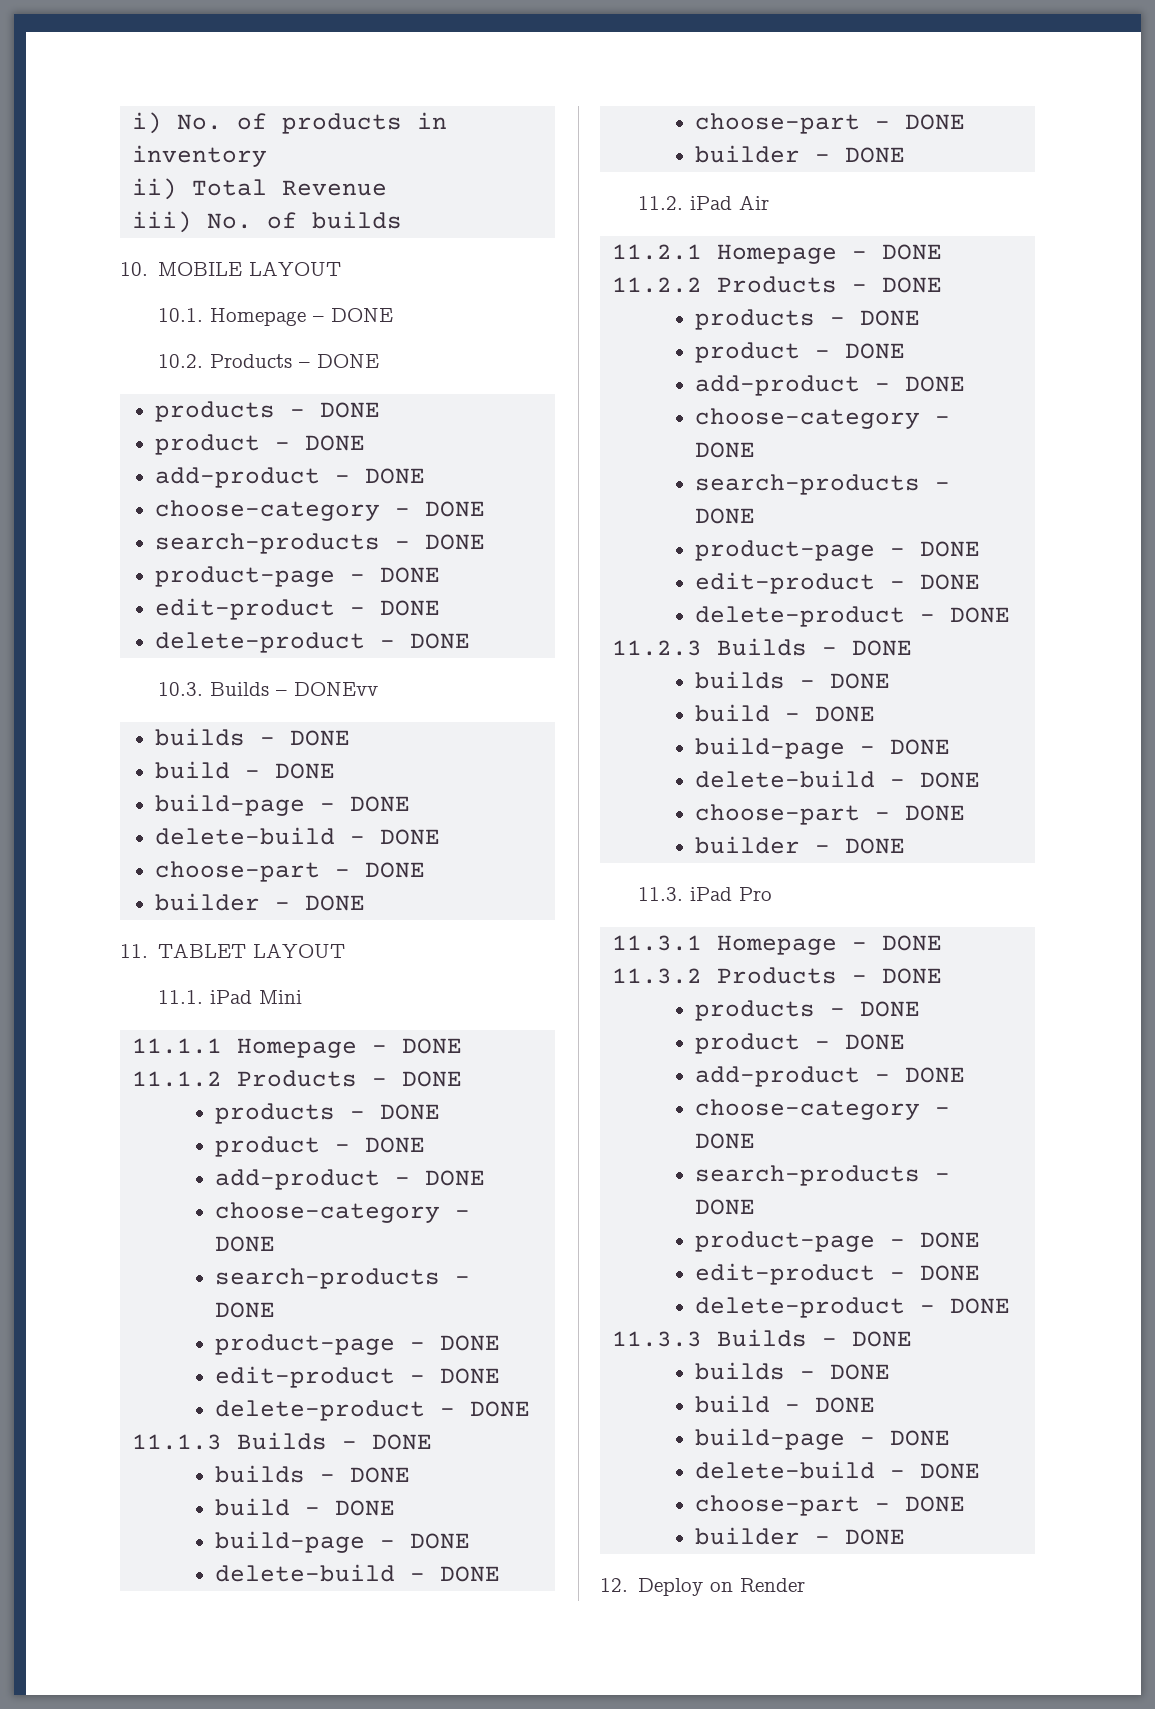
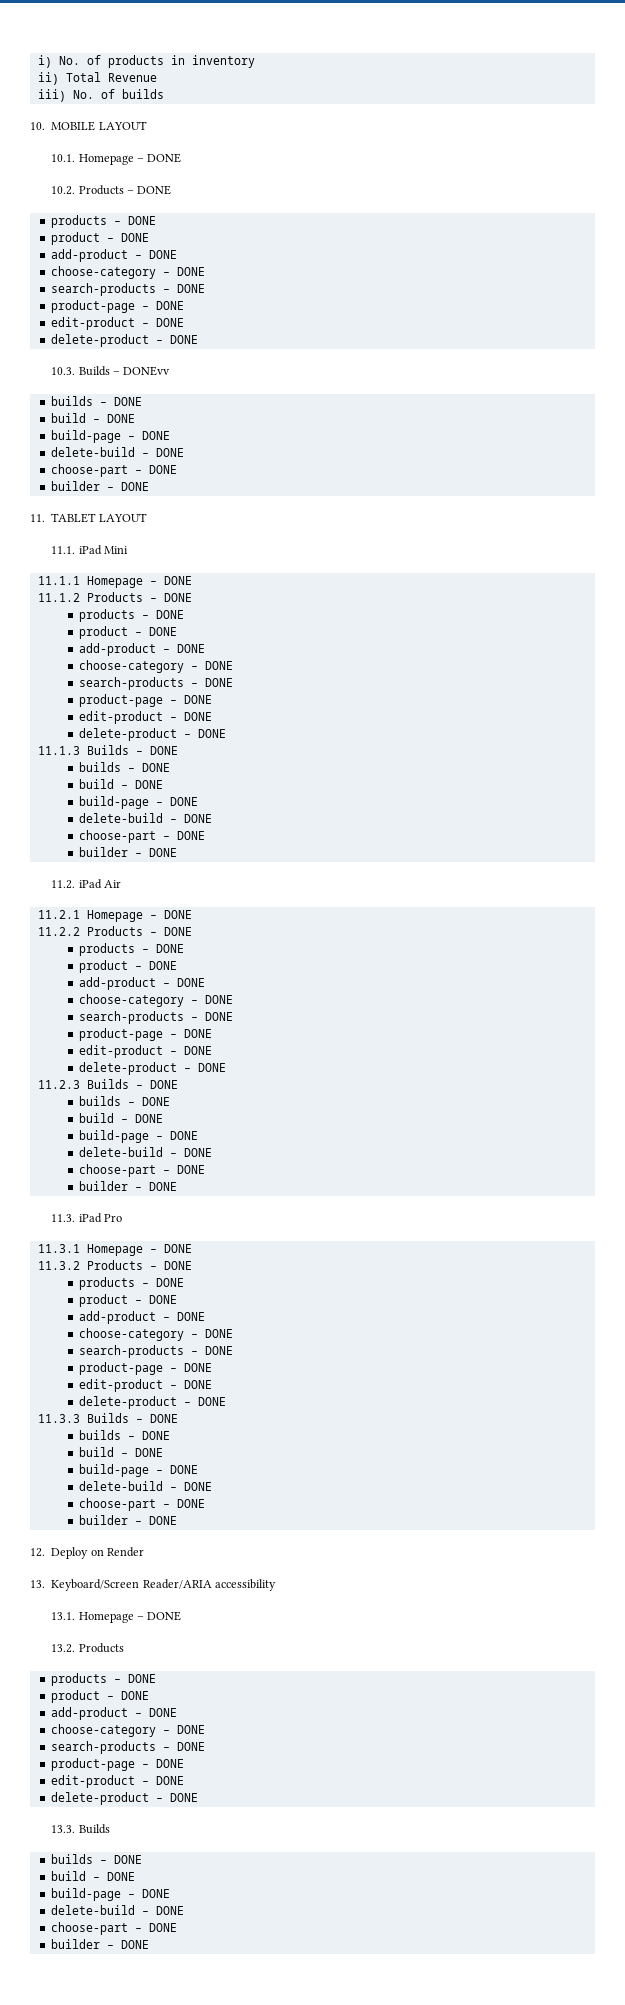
+ 13. Keyboard/Screen Reader/ARIA accessibility
+ 13.1. Homepage – DONE
+ 13.2. Products
+ products – DONE
+ product – DONE
+ add-product – DONE
+ choose-category – DONE
+ search-products – DONE
+ product-page – DONE
+ edit-product – DONE
+ delete-product – DONE
+ 13.3. Builds
+ builds – DONE
+ build – DONE
+ build-page – DONE
+ delete-build – DONE
+ choose-part – DONE
+ builder – DONE

